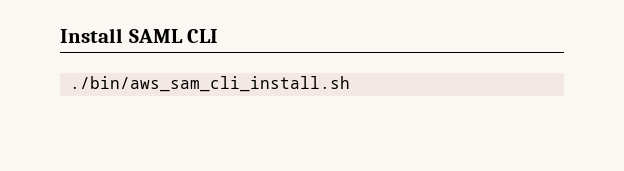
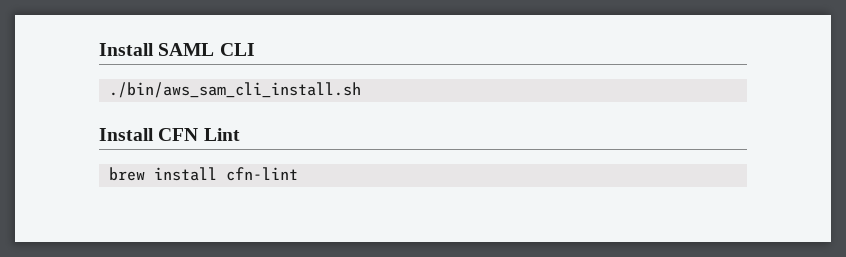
+ Install CFN Lint
+ brew install cfn-lint

